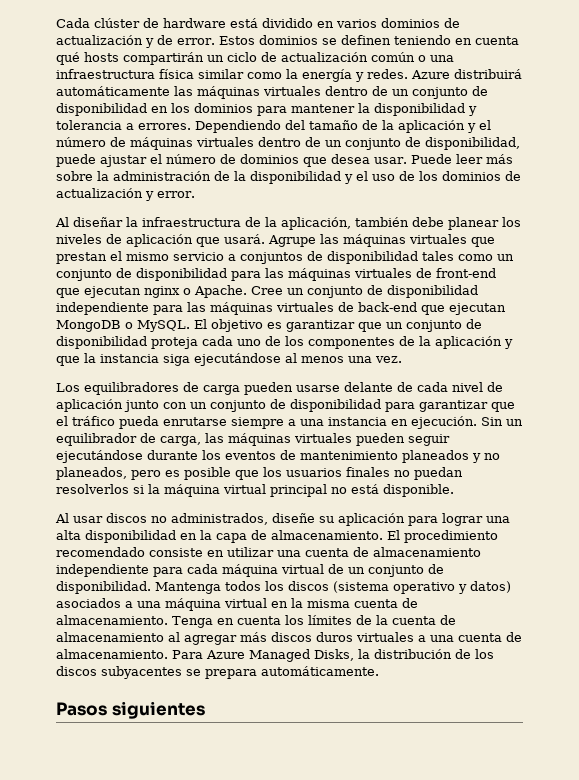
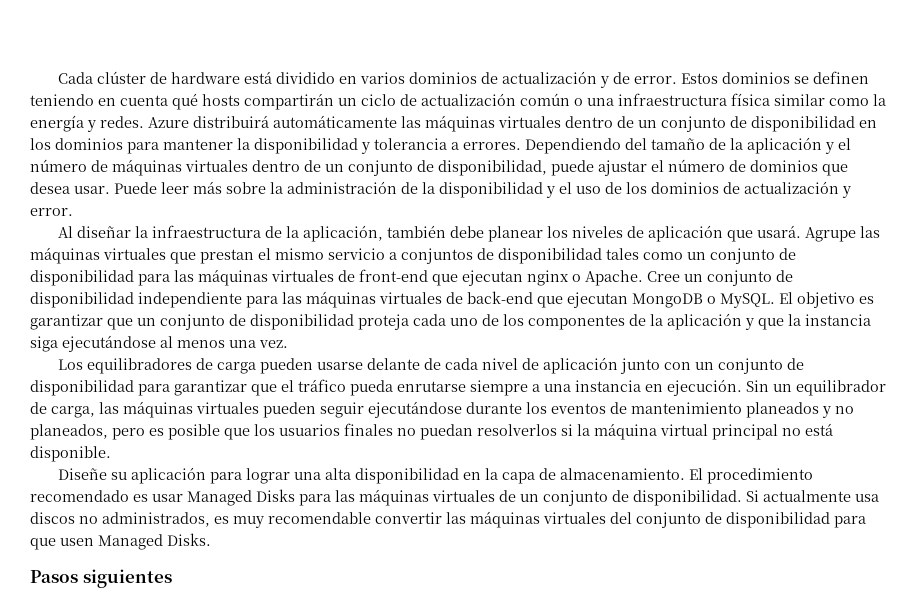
- Al usar discos no administrados, diseñe su aplicación para lograr una alta disponibilidad en la capa de almacenamiento.
+ Diseñe su aplicación para lograr una alta disponibilidad en la capa de almacenamiento.
- El procedimiento recomendado consiste en utilizar una cuenta de almacenamiento independiente para cada máquina virtual de un conjunto de disponibilidad.
+ El procedimiento recomendado es usar Managed Disks para las máquinas virtuales de un conjunto de disponibilidad.
- Mantenga todos los discos (sistema operativo y datos) asociados a una máquina virtual en la misma cuenta de almacenamiento. Tenga en cuenta los límites de la cuenta de almacenamiento al agregar más discos duros virtuales a una cuenta de almacenamiento. Para Azure Managed Disks, la distribución de los discos subyacentes se prepara automáticamente.
+ Si actualmente usa discos no administrados, es muy recomendable convertir las máquinas virtuales del conjunto de disponibilidad para que usen Managed Disks.

